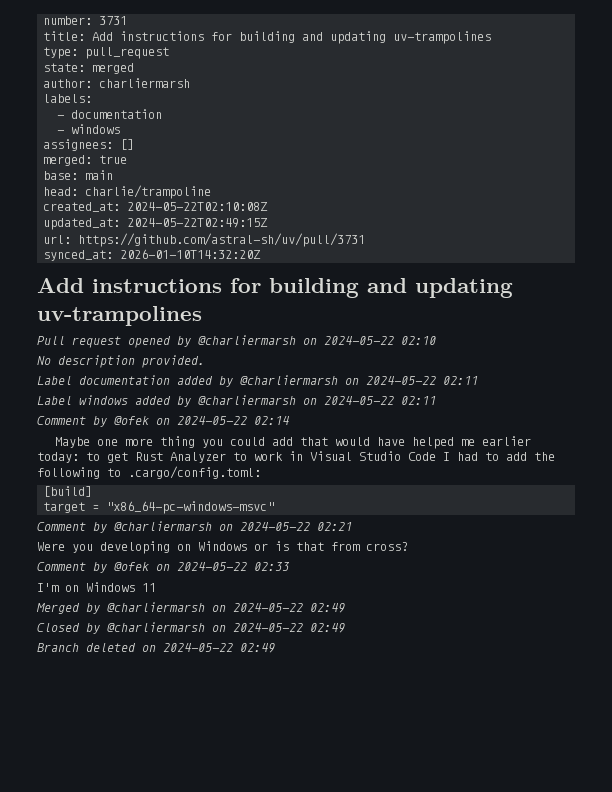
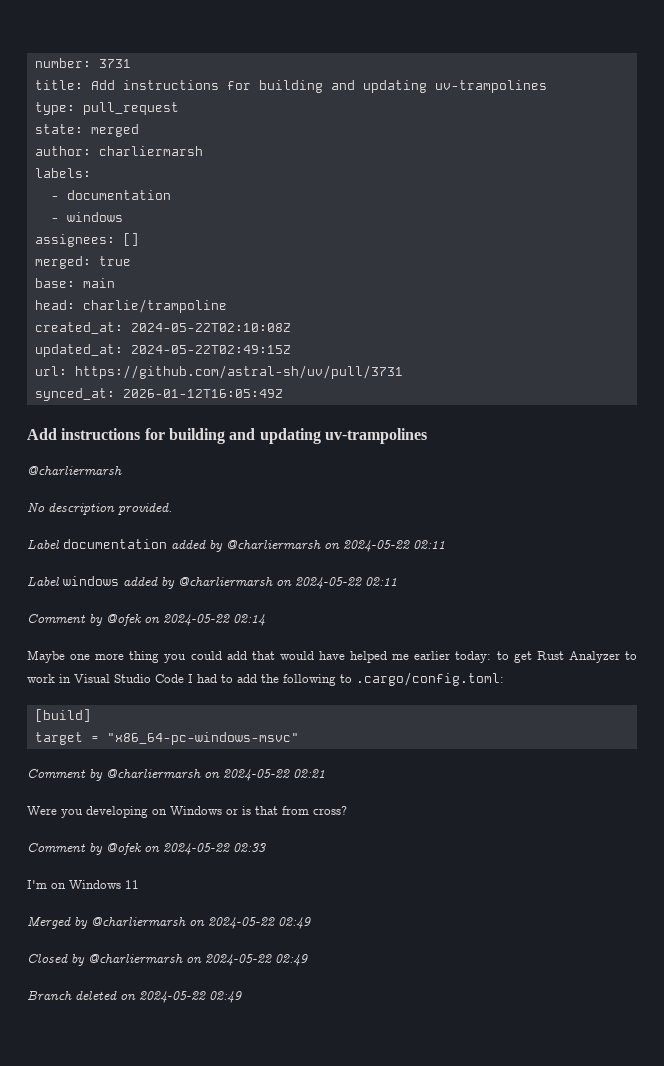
- synced_at: 2026-01-10T14:32:20Z
+ synced_at: 2026-01-12T16:05:49Z
  Add instructions for building and updating uv-trampolines
- Pull request opened by @charliermarsh on 2024-05-22 02:10
+ @charliermarsh

